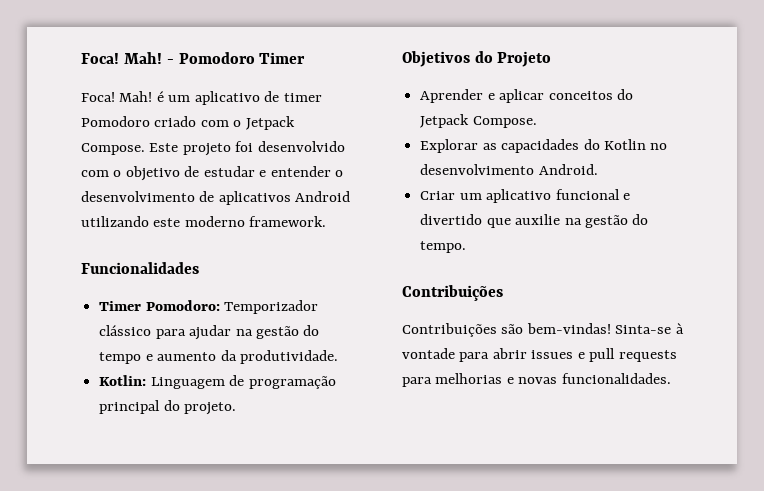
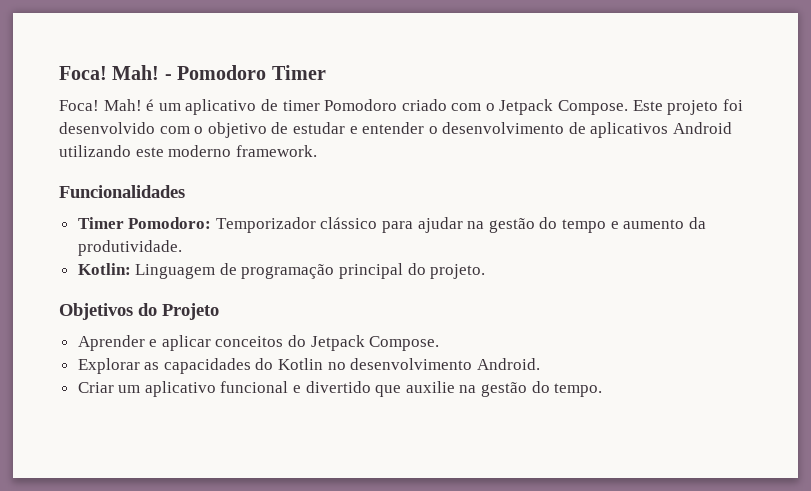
  Criar um aplicativo funcional e divertido que auxilie na gestão do tempo.
- Contribuições
- Contribuições são bem-vindas! Sinta-se à vontade para abrir issues e pull requests para melhorias e novas funcionalidades.

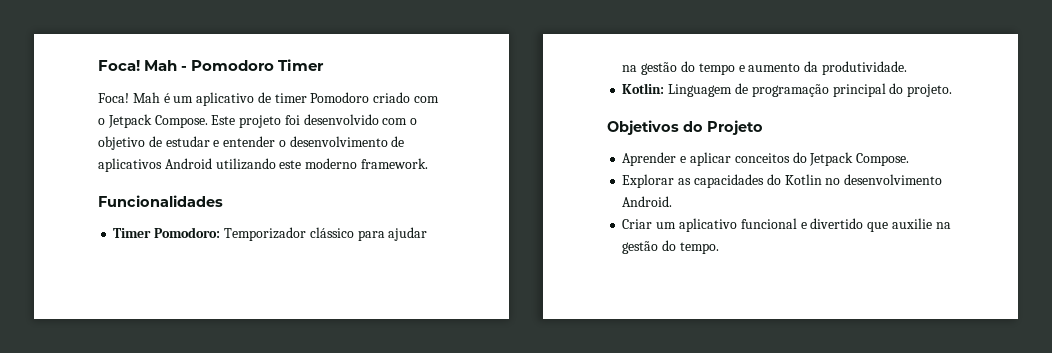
- Foca! Mah! - Pomodoro Timer
+ Foca! Mah - Pomodoro Timer
- Mah! é um aplicativo de timer Pomodoro criado com o Jetpack Compose.
+ Mah é um aplicativo de timer Pomodoro criado com o Jetpack Compose.

